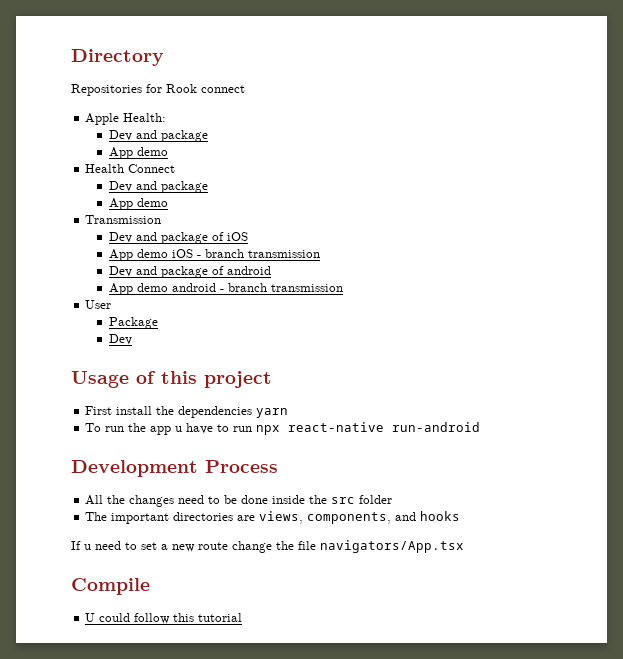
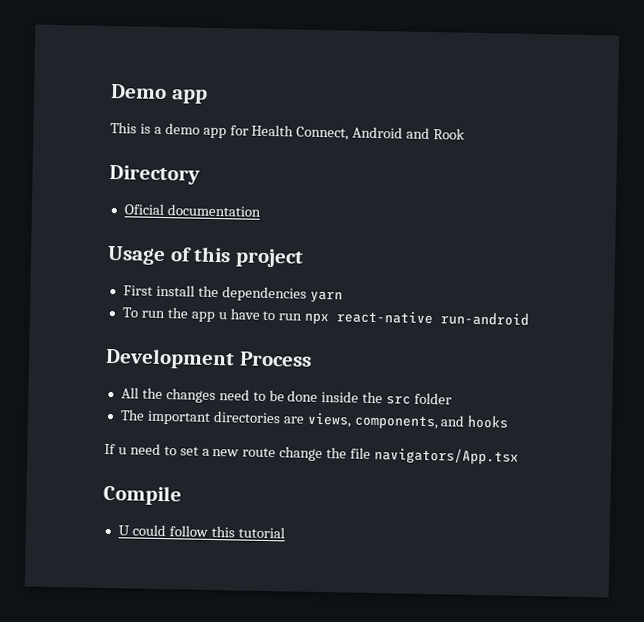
+ Demo app
+ This is a demo app for Health Connect, Android and Rook
  Directory
- Repositories for Rook connect
- Apple Health:
- Dev and package
- App demo
- Health Connect
- Dev and package
- App demo
- Transmission
- Dev and package of iOS
- App demo iOS - branch transmission
- Dev and package of android
- App demo android - branch transmission
- User
- Package
- Dev
+ Oficial documentation

